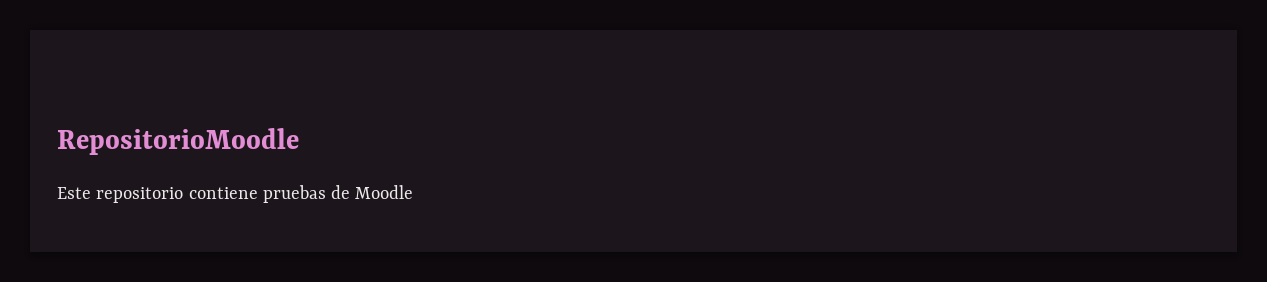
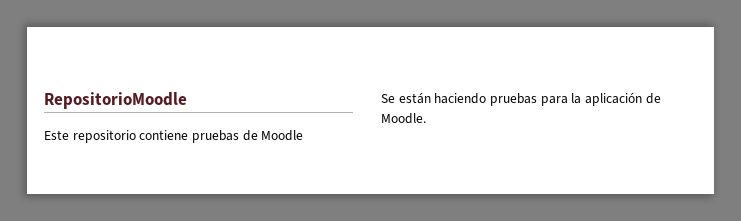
+ Se están haciendo pruebas para la aplicación de Moodle.

